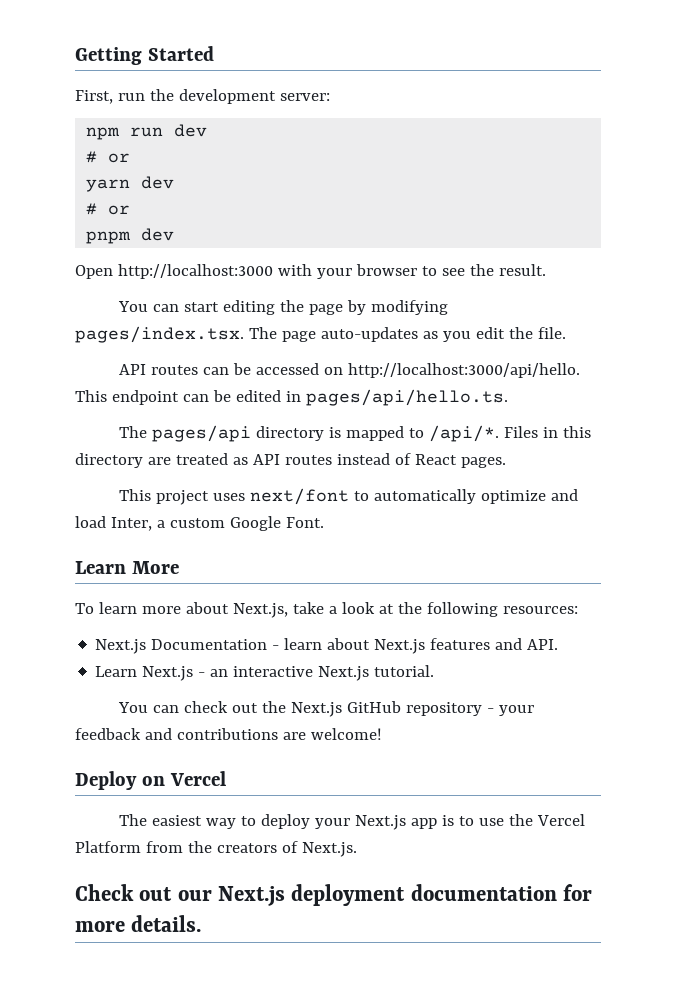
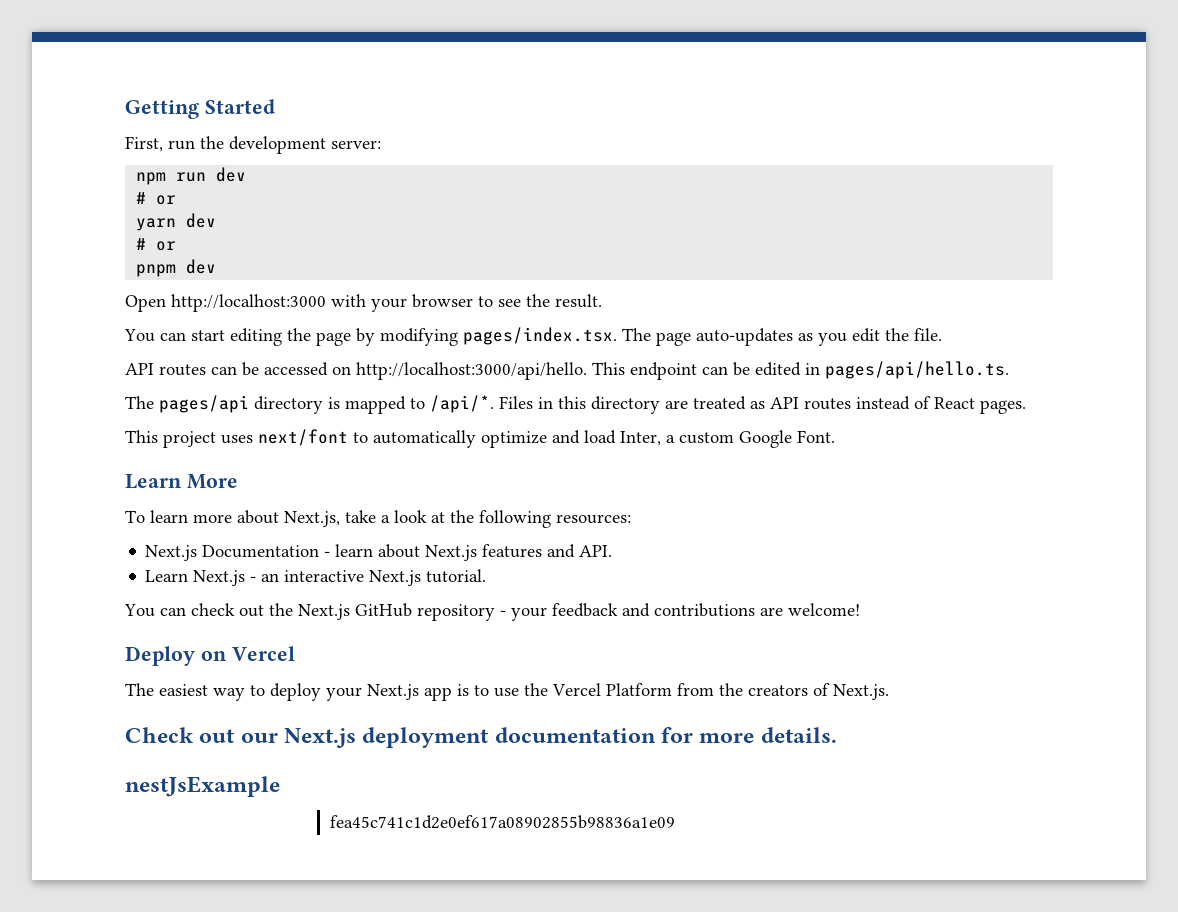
+ nestJsExample
+ fea45c741c1d2e0ef617a08902855b98836a1e09

